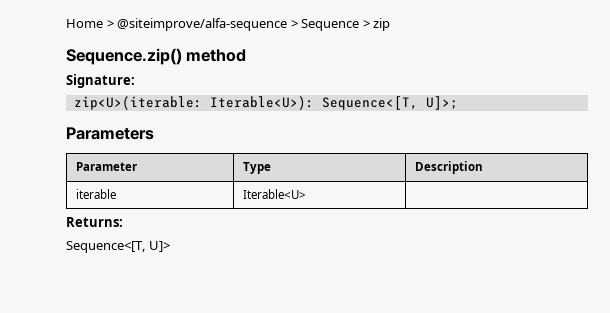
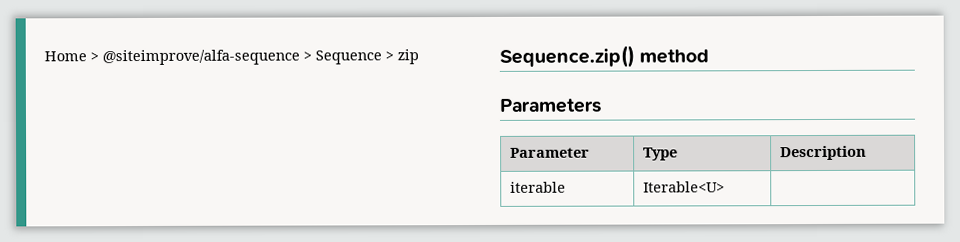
- Signature:
- zip<U>(iterable: Iterable<U>): Sequence<[T, U]>;
- Returns:
- Sequence<[T, U]>

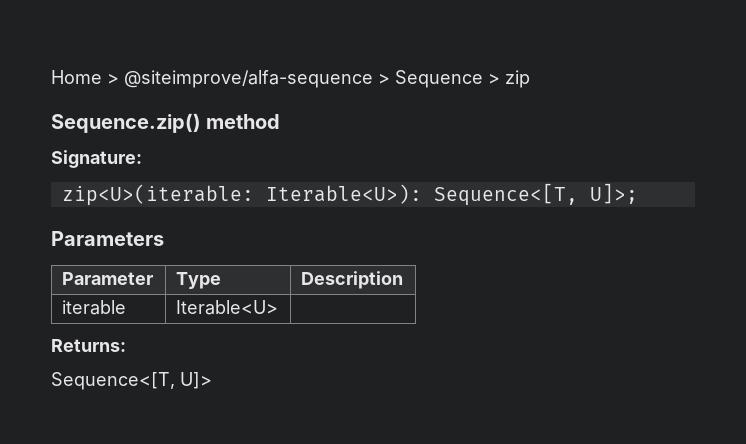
+ Signature:
+ zip<U>(iterable: Iterable<U>): Sequence<[T, U]>;
+ Returns:
+ Sequence<[T, U]>

